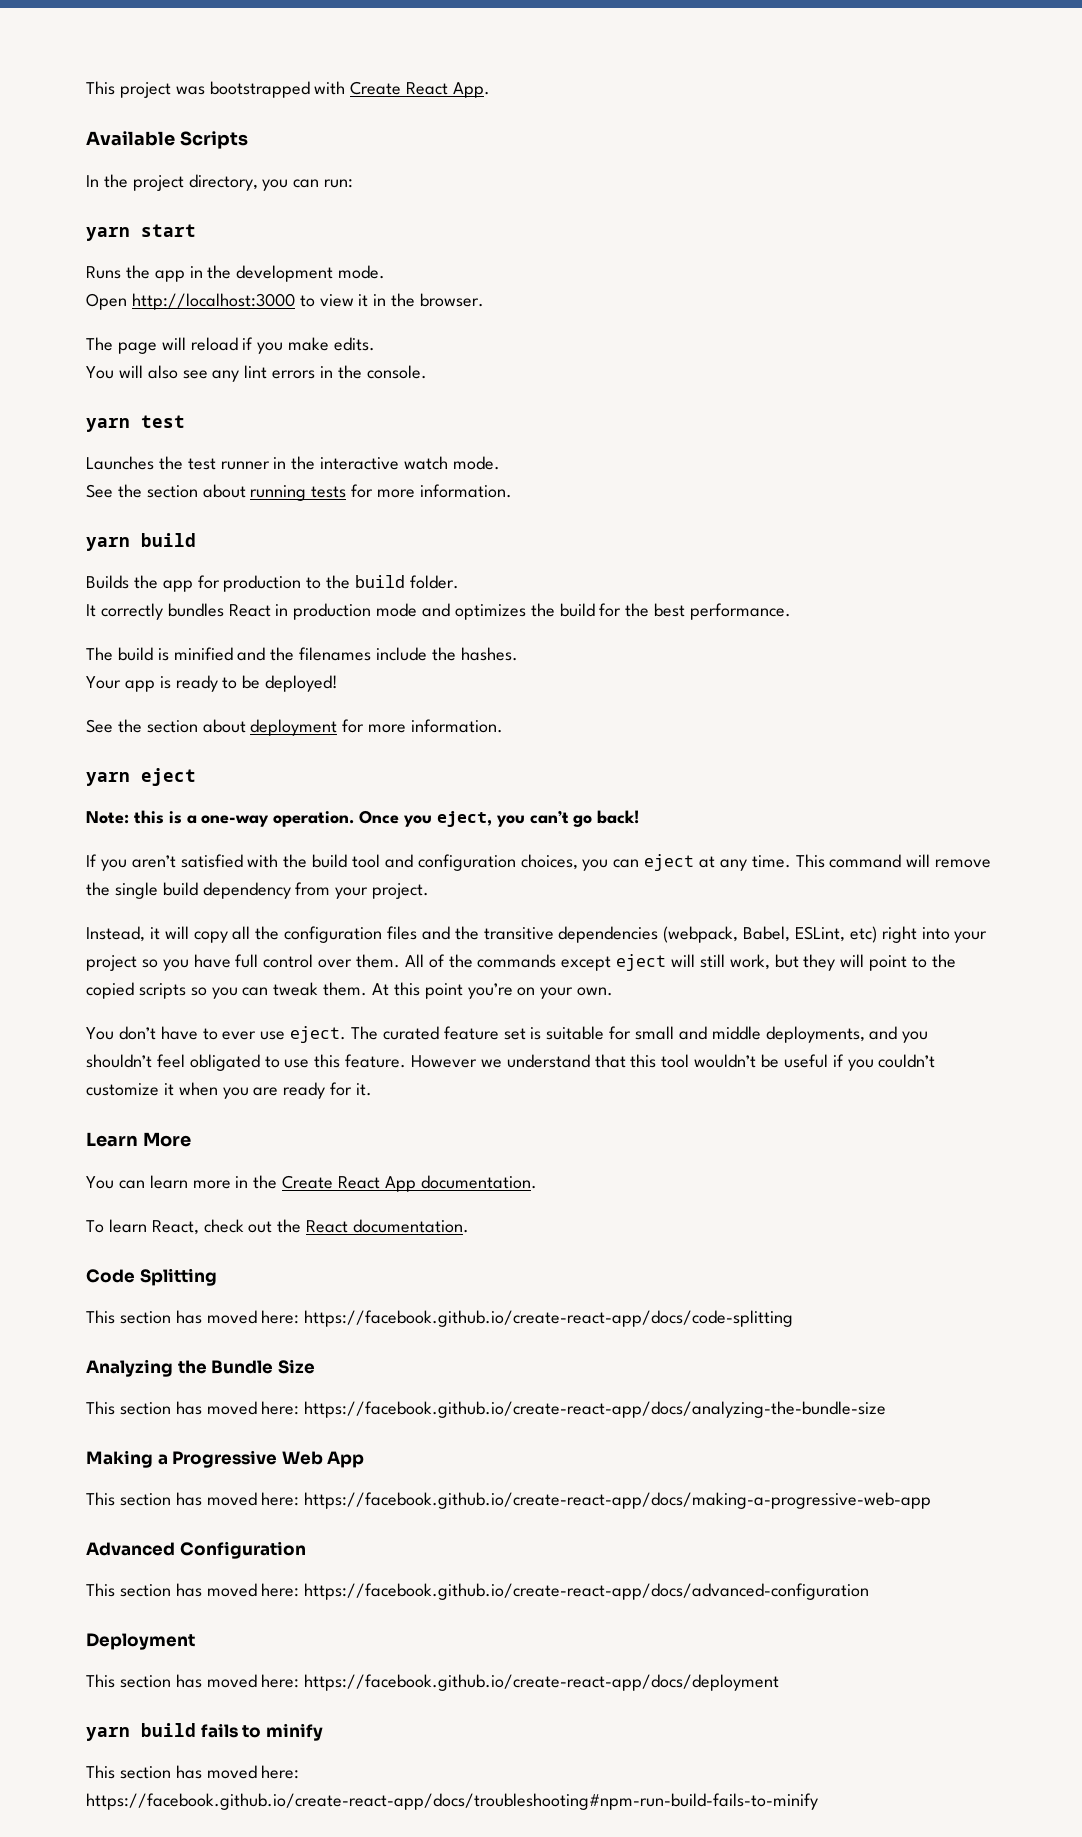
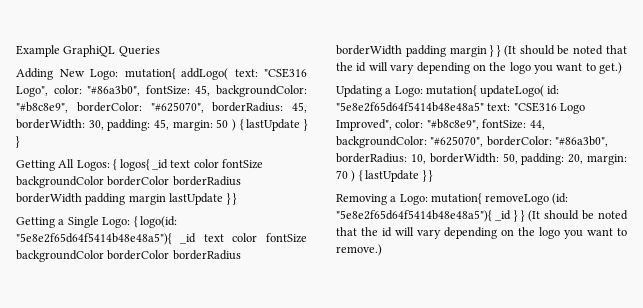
- This project was bootstrapped with Create React App.
- Available Scripts
- In the project directory, you can run:
- yarn start
- Runs the app in the development mode.
- Open http://localhost:3000 to view it in the browser.
- The page will reload if you make edits.
- You will also see any lint errors in the console.
- yarn test
- Launches the test runner in the interactive watch mode.
- See the section about running tests for more information.
- yarn build
- Builds the app for production to the build folder.
- It correctly bundles React in production mode and optimizes the build for the best performance.
- The build is minified and the filenames include the hashes.
- Your app is ready to be deployed!
- See the section about deployment for more information.
- yarn eject
- Note: this is a one-way operation. Once you eject, you can’t go back!
- If you aren’t satisfied with the build tool and configuration choices, you can eject at any time. This command will remove the single build dependency from your project.
- Instead, it will copy all the configuration files and the transitive dependencies (webpack, Babel, ESLint, etc) right into your project so you have full control over them. All of the commands except eject will still work, but they will point to the copied scripts so you can tweak them. At this point you’re on your own.
- You don’t have to ever use eject. The curated feature set is suitable for small and middle deployments, and you shouldn’t feel obligated to use this feature. However we understand that this tool wouldn’t be useful if you couldn’t customize it when you are ready for it.
- Learn More
- You can learn more in the Create React App documentation.
- To learn React, check out the React documentation.
- Code Splitting
- This section has moved here: https://facebook.github.io/create-react-app/docs/code-splitting
- Analyzing the Bundle Size
- This section has moved here: https://facebook.github.io/create-react-app/docs/analyzing-the-bundle-size
- Making a Progressive Web App
- This section has moved here: https://facebook.github.io/create-react-app/docs/making-a-progressive-web-app
- Advanced Configuration
- This section has moved here: https://facebook.github.io/create-react-app/docs/advanced-configuration
- Deployment
- This section has moved here: https://facebook.github.io/create-react-app/docs/deployment
- yarn build fails to minify
- This section has moved here: https://facebook.github.io/create-react-app/docs/troubleshooting#npm-run-build-fails-to-minify
+ Example GraphiQL Queries
+ Adding New Logo: mutation{ addLogo( text: "CSE316 Logo", color: "#86a3b0", fontSize: 45, backgroundColor: "#b8c8e9", borderColor: "#625070", borderRadius: 45, borderWidth: 30, padding: 45, margin: 50 ) { lastUpdate } }
+ Getting All Logos: { logos{ _id text color fontSize backgroundColor borderColor borderRadius borderWidth padding margin lastUpdate } }
+ Getting a Single Logo: { logo(id: "5e8e2f65d64f5414b48e48a5"){ _id text color fontSize backgroundColor borderColor borderRadius borderWidth padding margin } } (It should be noted that the id will vary depending on the logo you want to get.)
+ Updating a Logo: mutation{ updateLogo( id: "5e8e2f65d64f5414b48e48a5" text: "CSE316 Logo Improved", color: "#b8c8e9", fontSize: 44, backgroundColor: "#625070", borderColor: "#86a3b0", borderRadius: 10, borderWidth: 50, padding: 20, margin: 70 ) { lastUpdate } }
+ Removing a Logo: mutation{ removeLogo (id: "5e8e2f65d64f5414b48e48a5"){ _id } } (It should be noted that the id will vary depending on the logo you want to remove.)

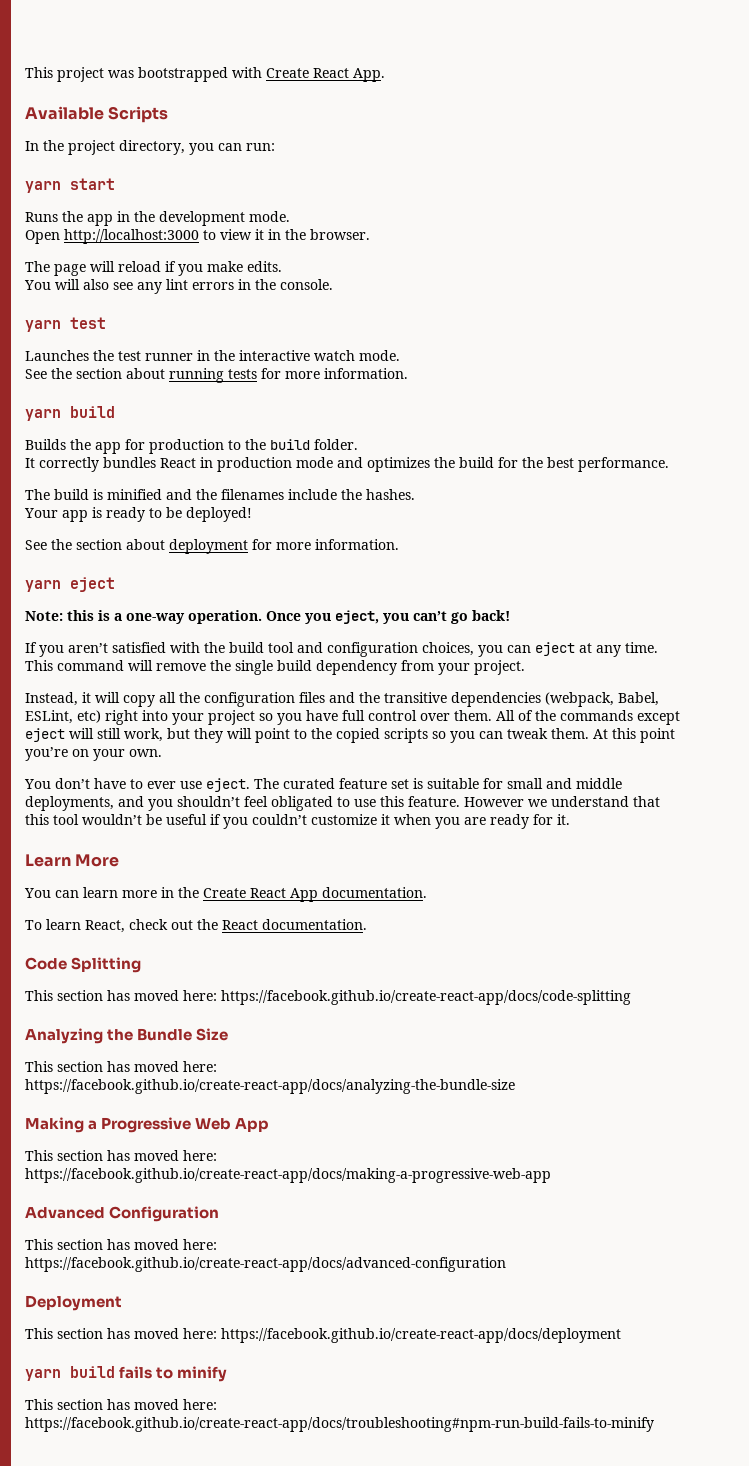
- Example GraphiQL Queries
- Adding New Logo: mutation{ addLogo( text: "CSE316 Logo", color: "#86a3b0", fontSize: 45, backgroundColor: "#b8c8e9", borderColor: "#625070", borderRadius: 45, borderWidth: 30, padding: 45, margin: 50 ) { lastUpdate } }
- Getting All Logos: { logos{ _id text color fontSize backgroundColor borderColor borderRadius borderWidth padding margin lastUpdate } }
- Getting a Single Logo: { logo(id: "5e8e2f65d64f5414b48e48a5"){ _id text color fontSize backgroundColor borderColor borderRadius borderWidth padding margin } } (It should be noted that the id will vary depending on the logo you want to get.)
- Updating a Logo: mutation{ updateLogo( id: "5e8e2f65d64f5414b48e48a5" text: "CSE316 Logo Improved", color: "#b8c8e9", fontSize: 44, backgroundColor: "#625070", borderColor: "#86a3b0", borderRadius: 10, borderWidth: 50, padding: 20, margin: 70 ) { lastUpdate } }
- Removing a Logo: mutation{ removeLogo (id: "5e8e2f65d64f5414b48e48a5"){ _id } } (It should be noted that the id will vary depending on the logo you want to remove.)
+ This project was bootstrapped with Create React App.
+ Available Scripts
+ In the project directory, you can run:
+ yarn start
+ Runs the app in the development mode.
+ Open http://localhost:3000 to view it in the browser.
+ The page will reload if you make edits.
+ You will also see any lint errors in the console.
+ yarn test
+ Launches the test runner in the interactive watch mode.
+ See the section about running tests for more information.
+ yarn build
+ Builds the app for production to the build folder.
+ It correctly bundles React in production mode and optimizes the build for the best performance.
+ The build is minified and the filenames include the hashes.
+ Your app is ready to be deployed!
+ See the section about deployment for more information.
+ yarn eject
+ Note: this is a one-way operation. Once you eject, you can’t go back!
+ If you aren’t satisfied with the build tool and configuration choices, you can eject at any time. This command will remove the single build dependency from your project.
+ Instead, it will copy all the configuration files and the transitive dependencies (webpack, Babel, ESLint, etc) right into your project so you have full control over them. All of the commands except eject will still work, but they will point to the copied scripts so you can tweak them. At this point you’re on your own.
+ You don’t have to ever use eject. The curated feature set is suitable for small and middle deployments, and you shouldn’t feel obligated to use this feature. However we understand that this tool wouldn’t be useful if you couldn’t customize it when you are ready for it.
+ Learn More
+ You can learn more in the Create React App documentation.
+ To learn React, check out the React documentation.
+ Code Splitting
+ This section has moved here: https://facebook.github.io/create-react-app/docs/code-splitting
+ Analyzing the Bundle Size
+ This section has moved here: https://facebook.github.io/create-react-app/docs/analyzing-the-bundle-size
+ Making a Progressive Web App
+ This section has moved here: https://facebook.github.io/create-react-app/docs/making-a-progressive-web-app
+ Advanced Configuration
+ This section has moved here: https://facebook.github.io/create-react-app/docs/advanced-configuration
+ Deployment
+ This section has moved here: https://facebook.github.io/create-react-app/docs/deployment
+ yarn build fails to minify
+ This section has moved here: https://facebook.github.io/create-react-app/docs/troubleshooting#npm-run-build-fails-to-minify

